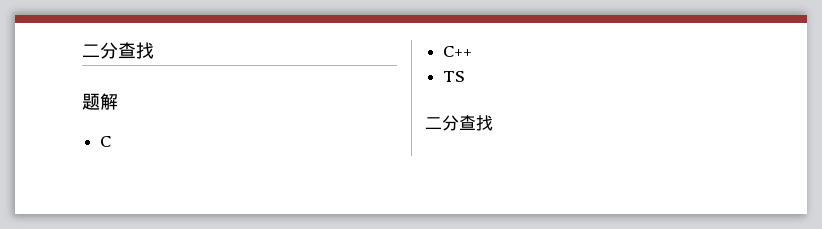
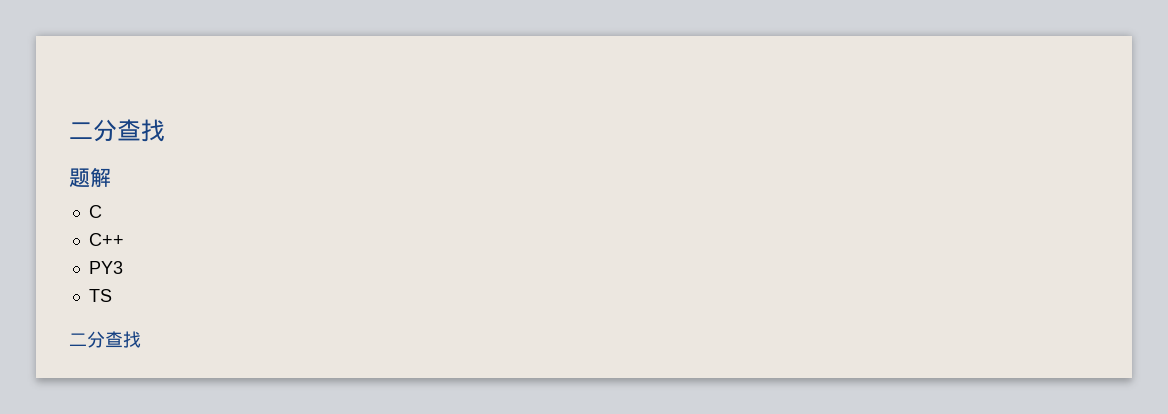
+ PY3

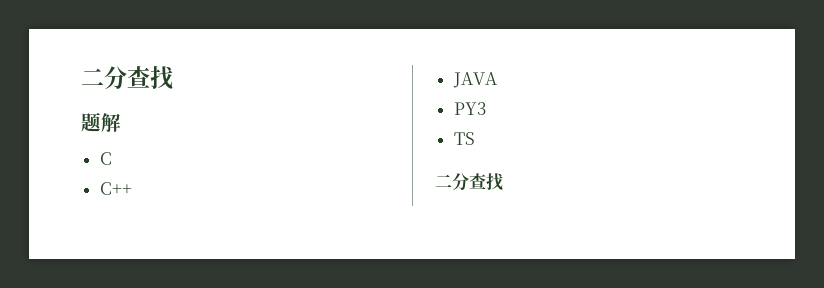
+ JAVA

